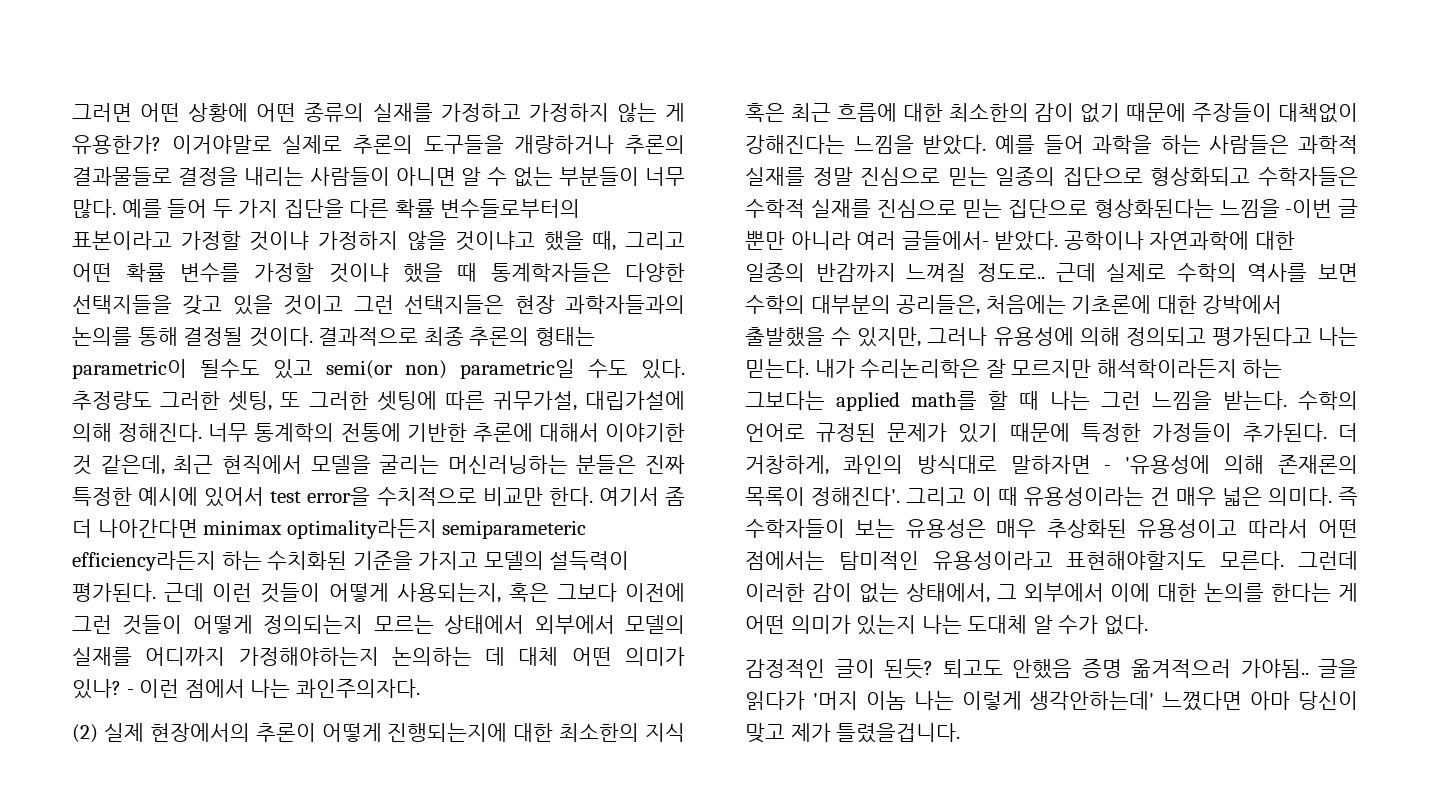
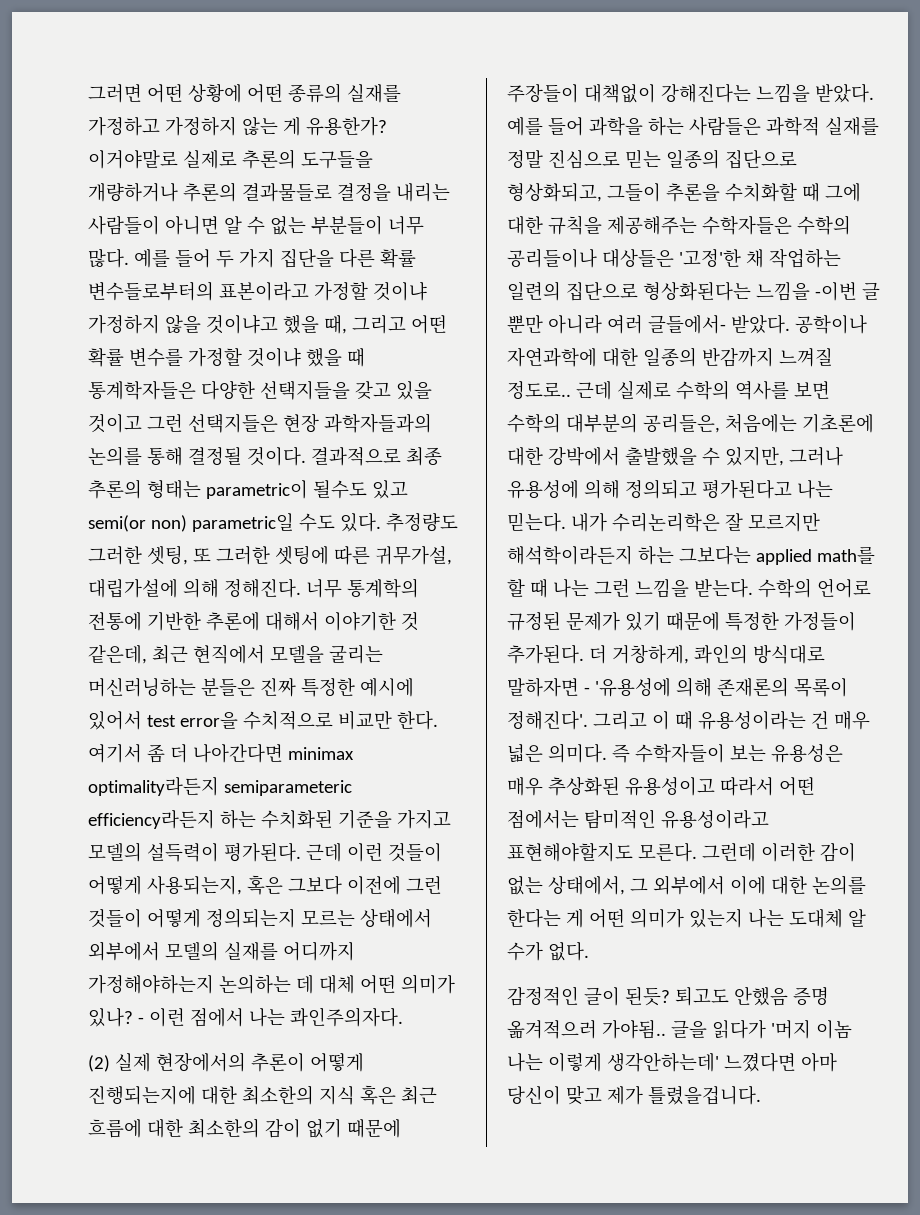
- 예를 들어 과학을 하는 사람들은 과학적 실재를 정말 진심으로 믿는 일종의 집단으로 형상화되고 수학자들은 수학적 실재를 진심으로 믿는 집단으로 형상화된다는 느낌을 -이번 글 뿐만 아니라 여러 글들에서- 받았다.
+ 예를 들어 과학을 하는 사람들은 과학적 실재를 정말 진심으로 믿는 일종의 집단으로 형상화되고, 그들이 추론을 수치화할 때 그에 대한 규칙을 제공해주는 수학자들은 수학의 공리들이나 대상들은 '고정'한 채 작업하는 일련의 집단으로 형상화된다는 느낌을 -이번 글 뿐만 아니라 여러 글들에서- 받았다.

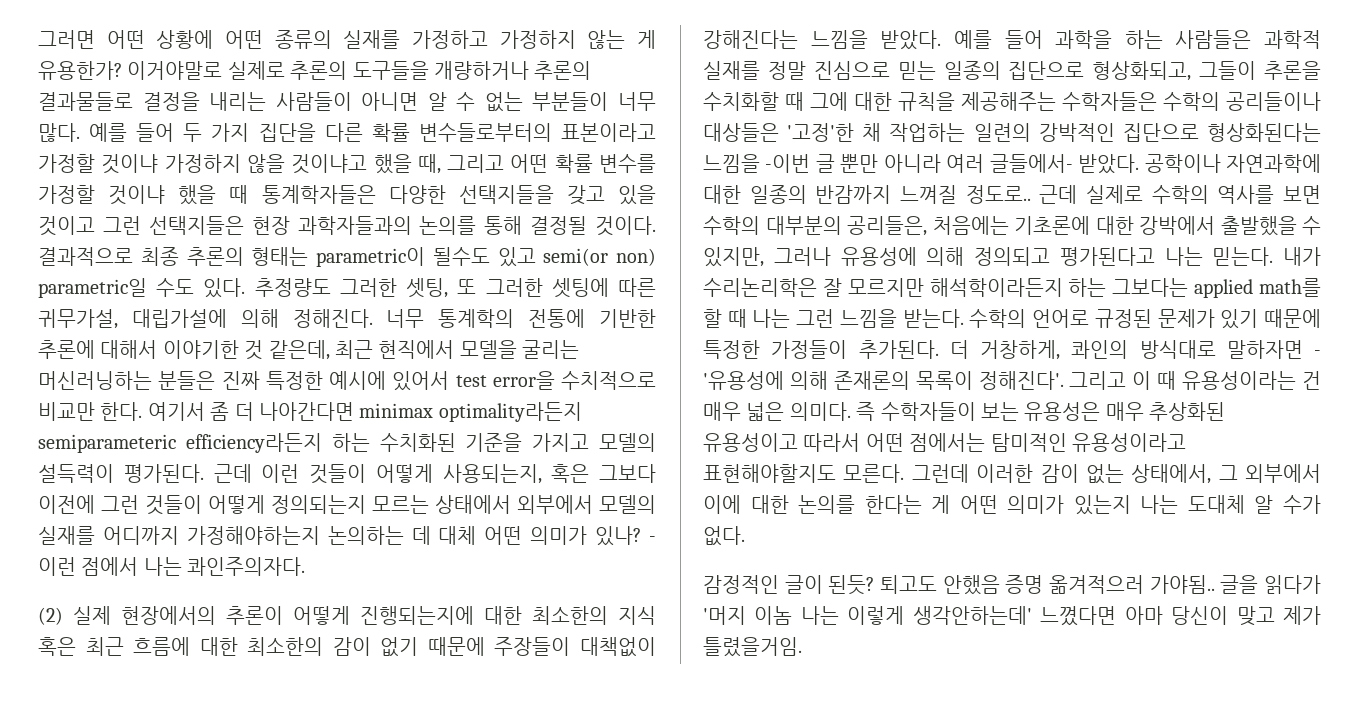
- 예를 들어 과학을 하는 사람들은 과학적 실재를 정말 진심으로 믿는 일종의 집단으로 형상화되고, 그들이 추론을 수치화할 때 그에 대한 규칙을 제공해주는 수학자들은 수학의 공리들이나 대상들은 '고정'한 채 작업하는 일련의 집단으로 형상화된다는 느낌을 -이번 글 뿐만 아니라 여러 글들에서- 받았다.
+ 예를 들어 과학을 하는 사람들은 과학적 실재를 정말 진심으로 믿는 일종의 집단으로 형상화되고, 그들이 추론을 수치화할 때 그에 대한 규칙을 제공해주는 수학자들은 수학의 공리들이나 대상들은 '고정'한 채 작업하는 일련의 강박적인 집단으로 형상화된다는 느낌을 -이번 글 뿐만 아니라 여러 글들에서- 받았다.
- 글을 읽다가 '머지 이놈 나는 이렇게 생각안하는데' 느꼈다면 아마 당신이 맞고 제가 틀렸을겁니다.
+ 글을 읽다가 '머지 이놈 나는 이렇게 생각안하는데' 느꼈다면 아마 당신이 맞고 제가 틀렸을거임.

